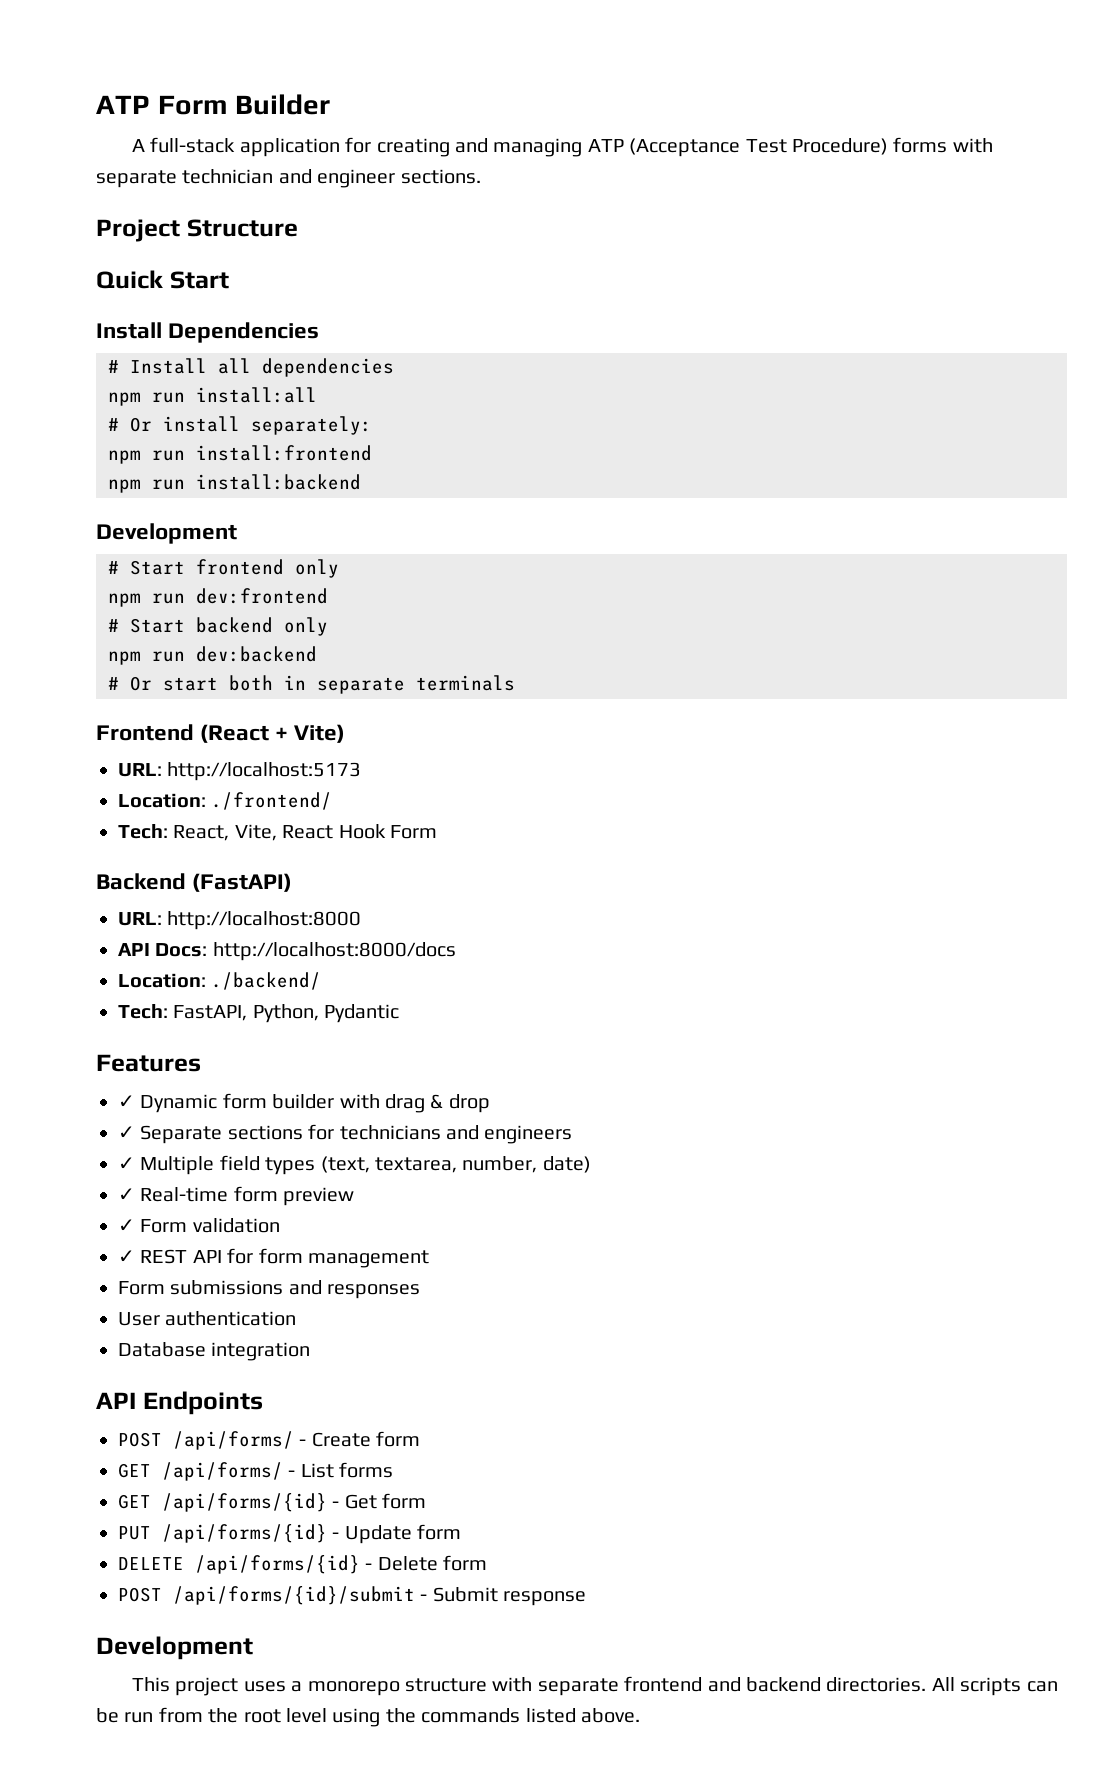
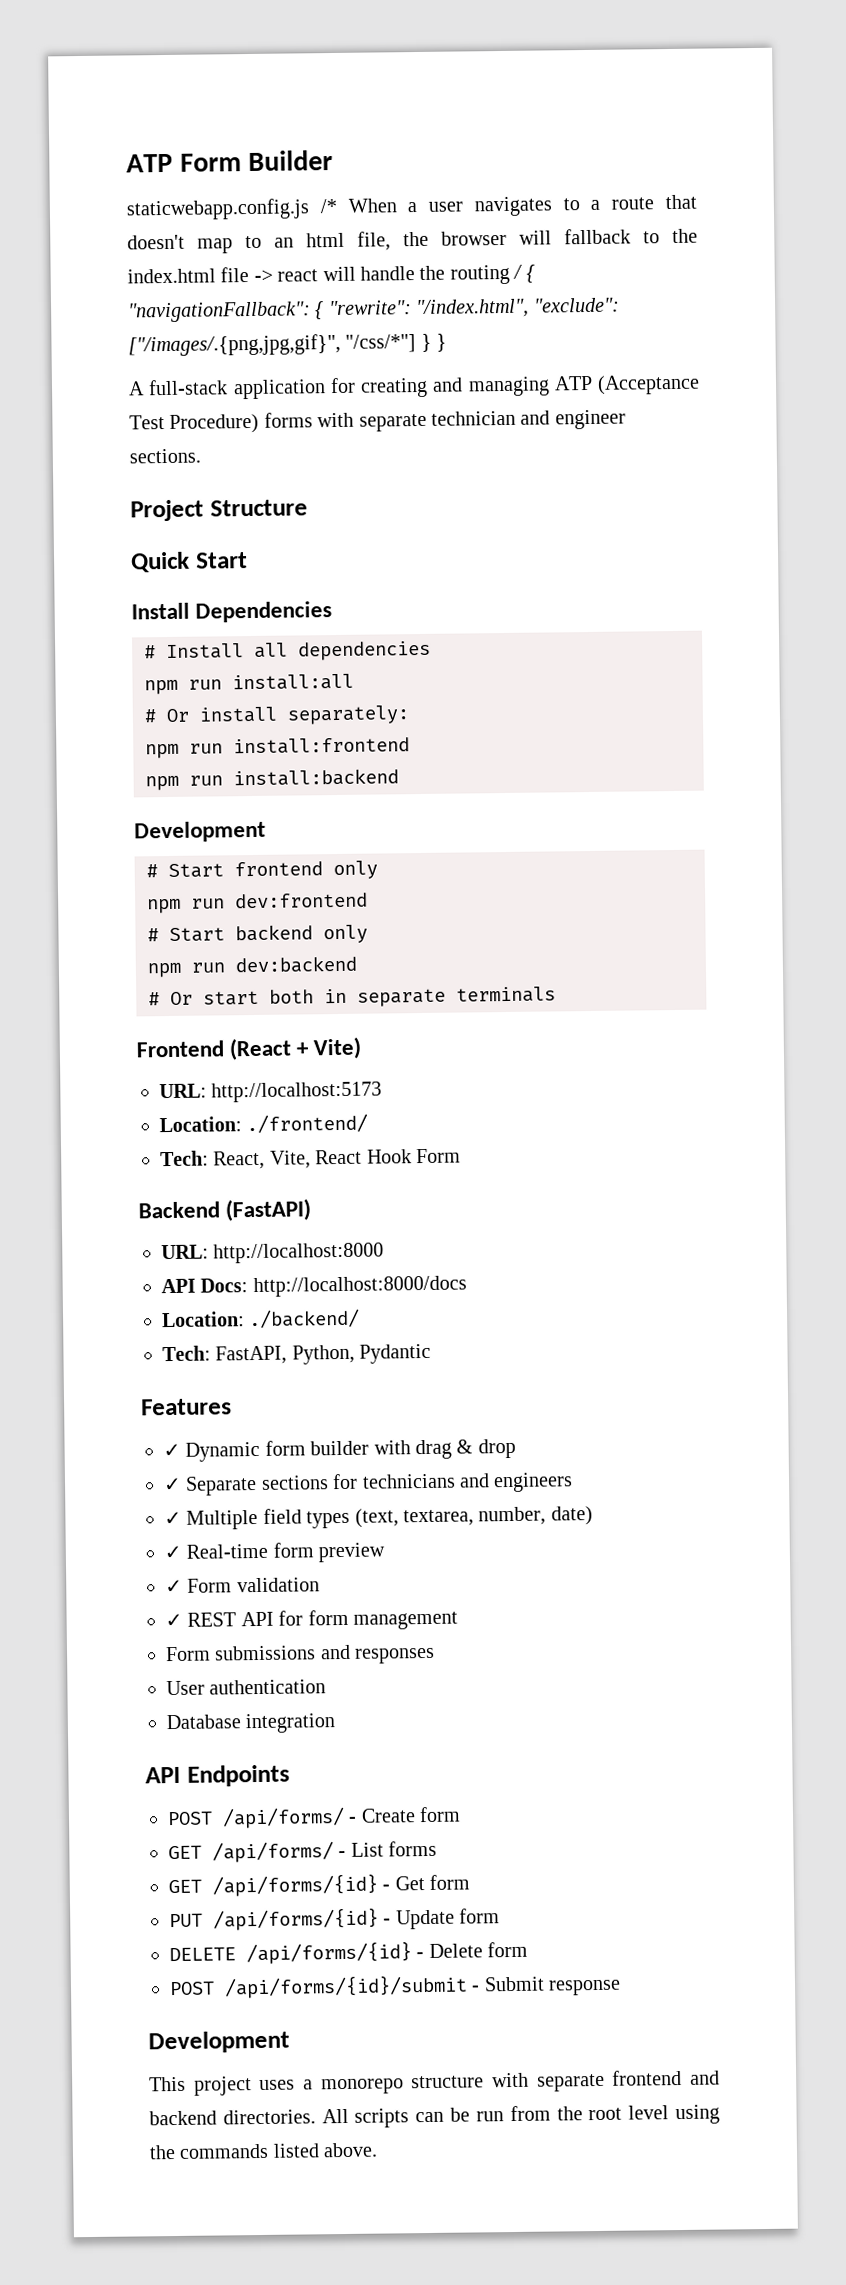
+ staticwebapp.config.js /* When a user navigates to a route that doesn't map to an html file, the browser will fallback to the index.html file -> react will handle the routing / { "navigationFallback": { "rewrite": "/index.html", "exclude": ["/images/.{png,jpg,gif}", "/css/*"] } }

